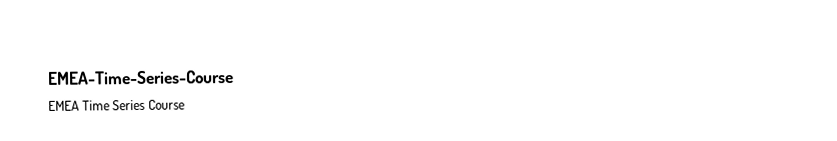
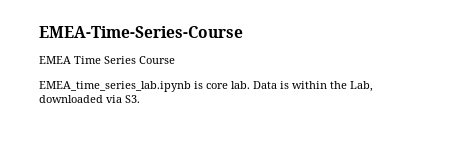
+ EMEA_time_series_lab.ipynb is core lab. Data is within the Lab, downloaded via S3.

